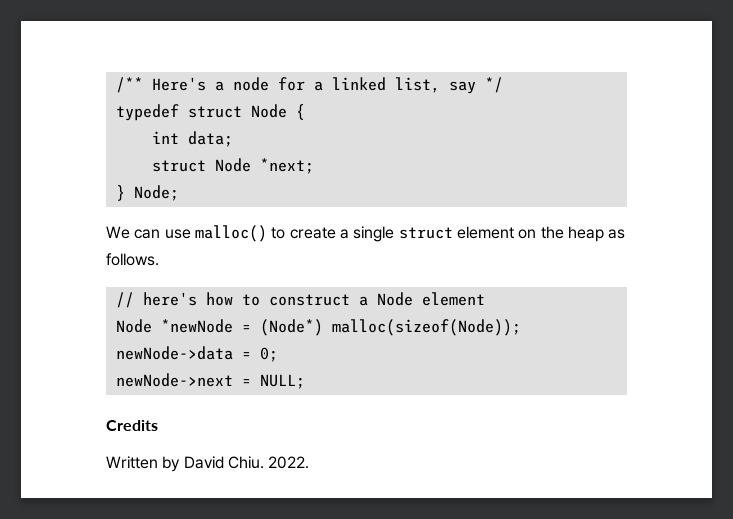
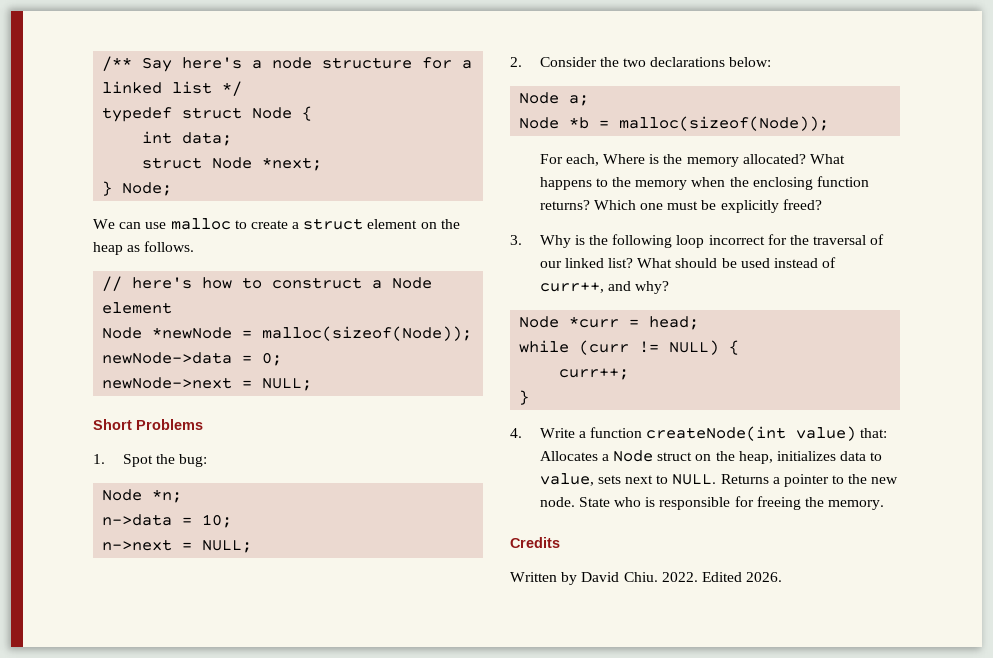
- /** Here's a node for a linked list, say */
+ /** Say here's a node structure for a linked list */
- We can use malloc() to create a single struct element on the heap as follows.
+ We can use malloc to create a struct element on the heap as follows.
- Node *newNode = (Node*) malloc(sizeof(Node));
+ Node *newNode = malloc(sizeof(Node));
+ Short Problems
+ 1. Spot the bug:
+ Node *n;
+ n->data = 10;
+ n->next = NULL;
+ 2. Consider the two declarations below:
+ Node a;
+ Node *b = malloc(sizeof(Node));
+ For each, Where is the memory allocated? What happens to the memory when the enclosing function returns? Which one must be explicitly freed?
+ 3. Why is the following loop incorrect for the traversal of our linked list? What should be used instead of curr++, and why?
+ Node *curr = head;
+ while (curr != NULL) {
+ curr++;
+ }
+ 4. Write a function createNode(int value) that: Allocates a Node struct on the heap, initializes data to value, sets next to NULL. Returns a pointer to the new node. State who is responsible for freeing the memory.
+ Edited 2026.

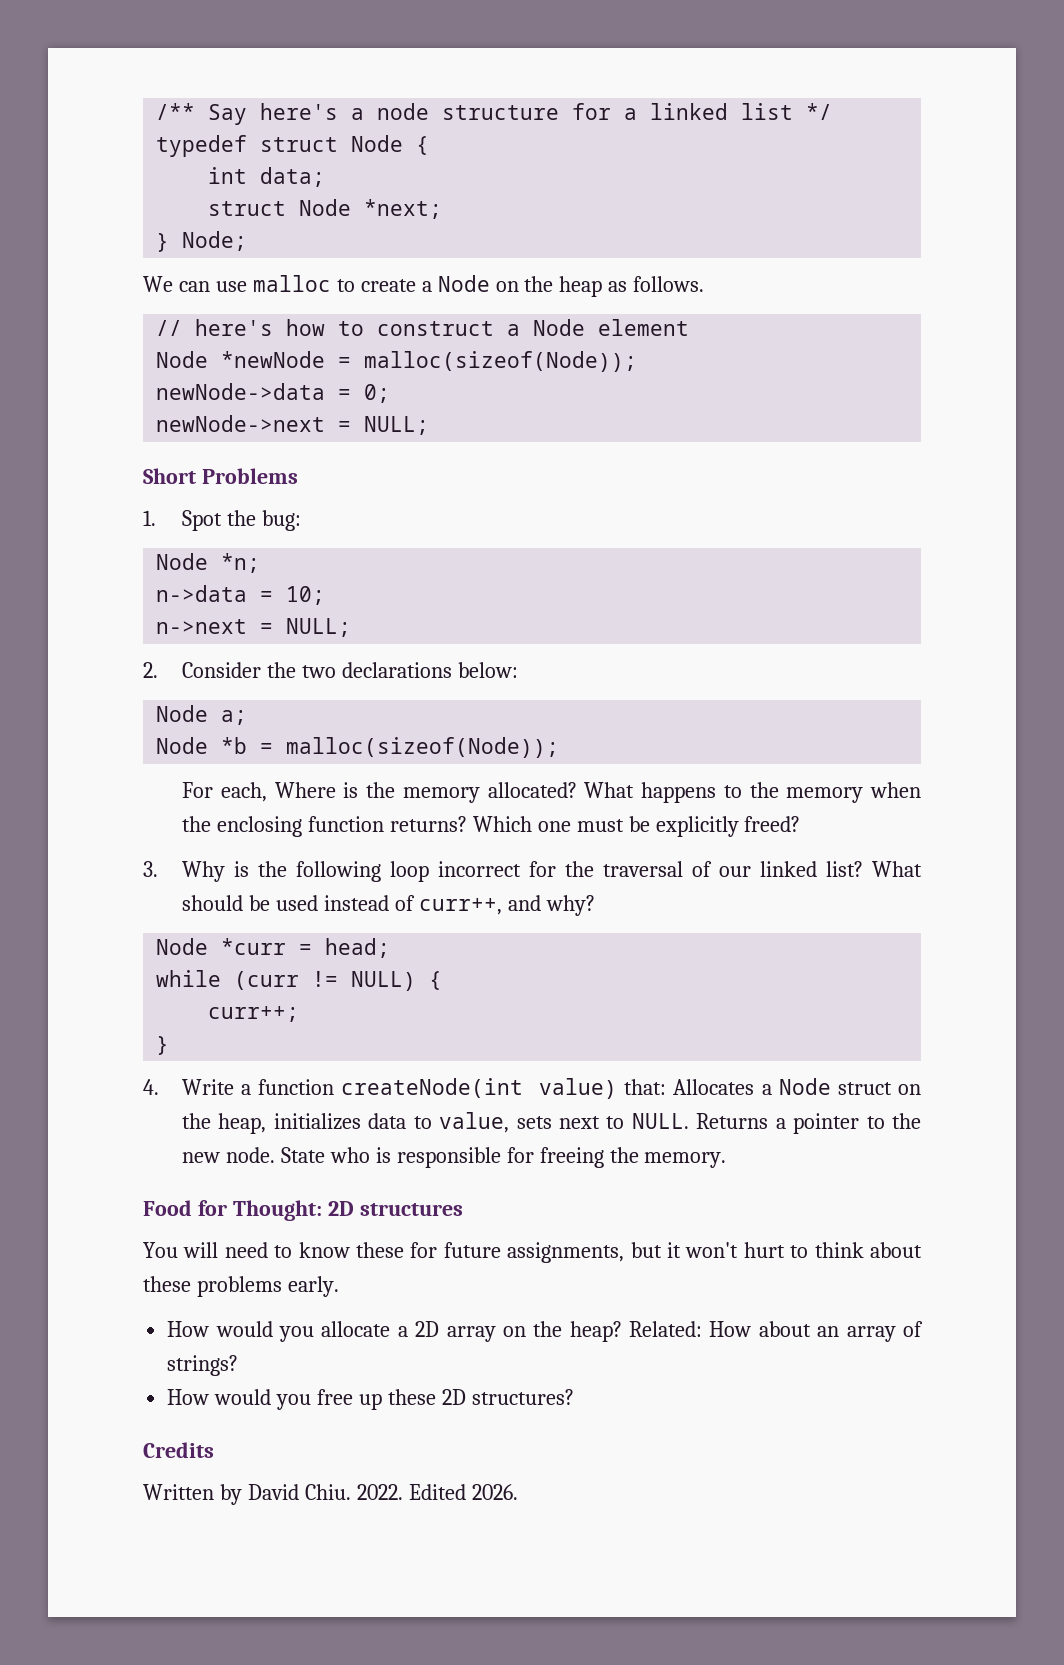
- We can use malloc to create a struct element on the heap as follows.
+ We can use malloc to create a Node on the heap as follows.
+ Food for Thought: 2D structures
+ You will need to know these for future assignments, but it won't hurt to think about these problems early.
+ How would you allocate a 2D array on the heap? Related: How about an array of strings?
+ How would you free up these 2D structures?

